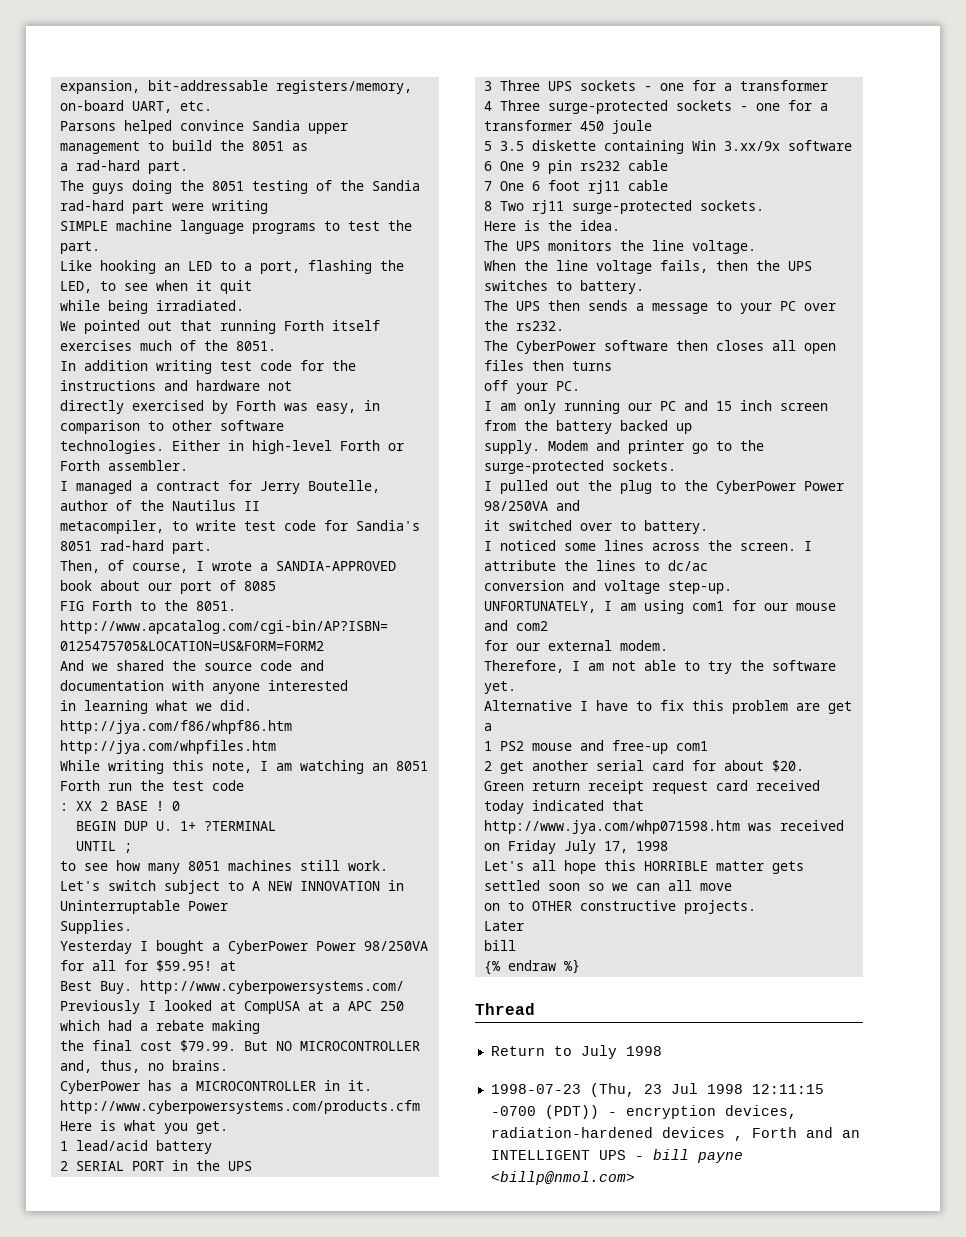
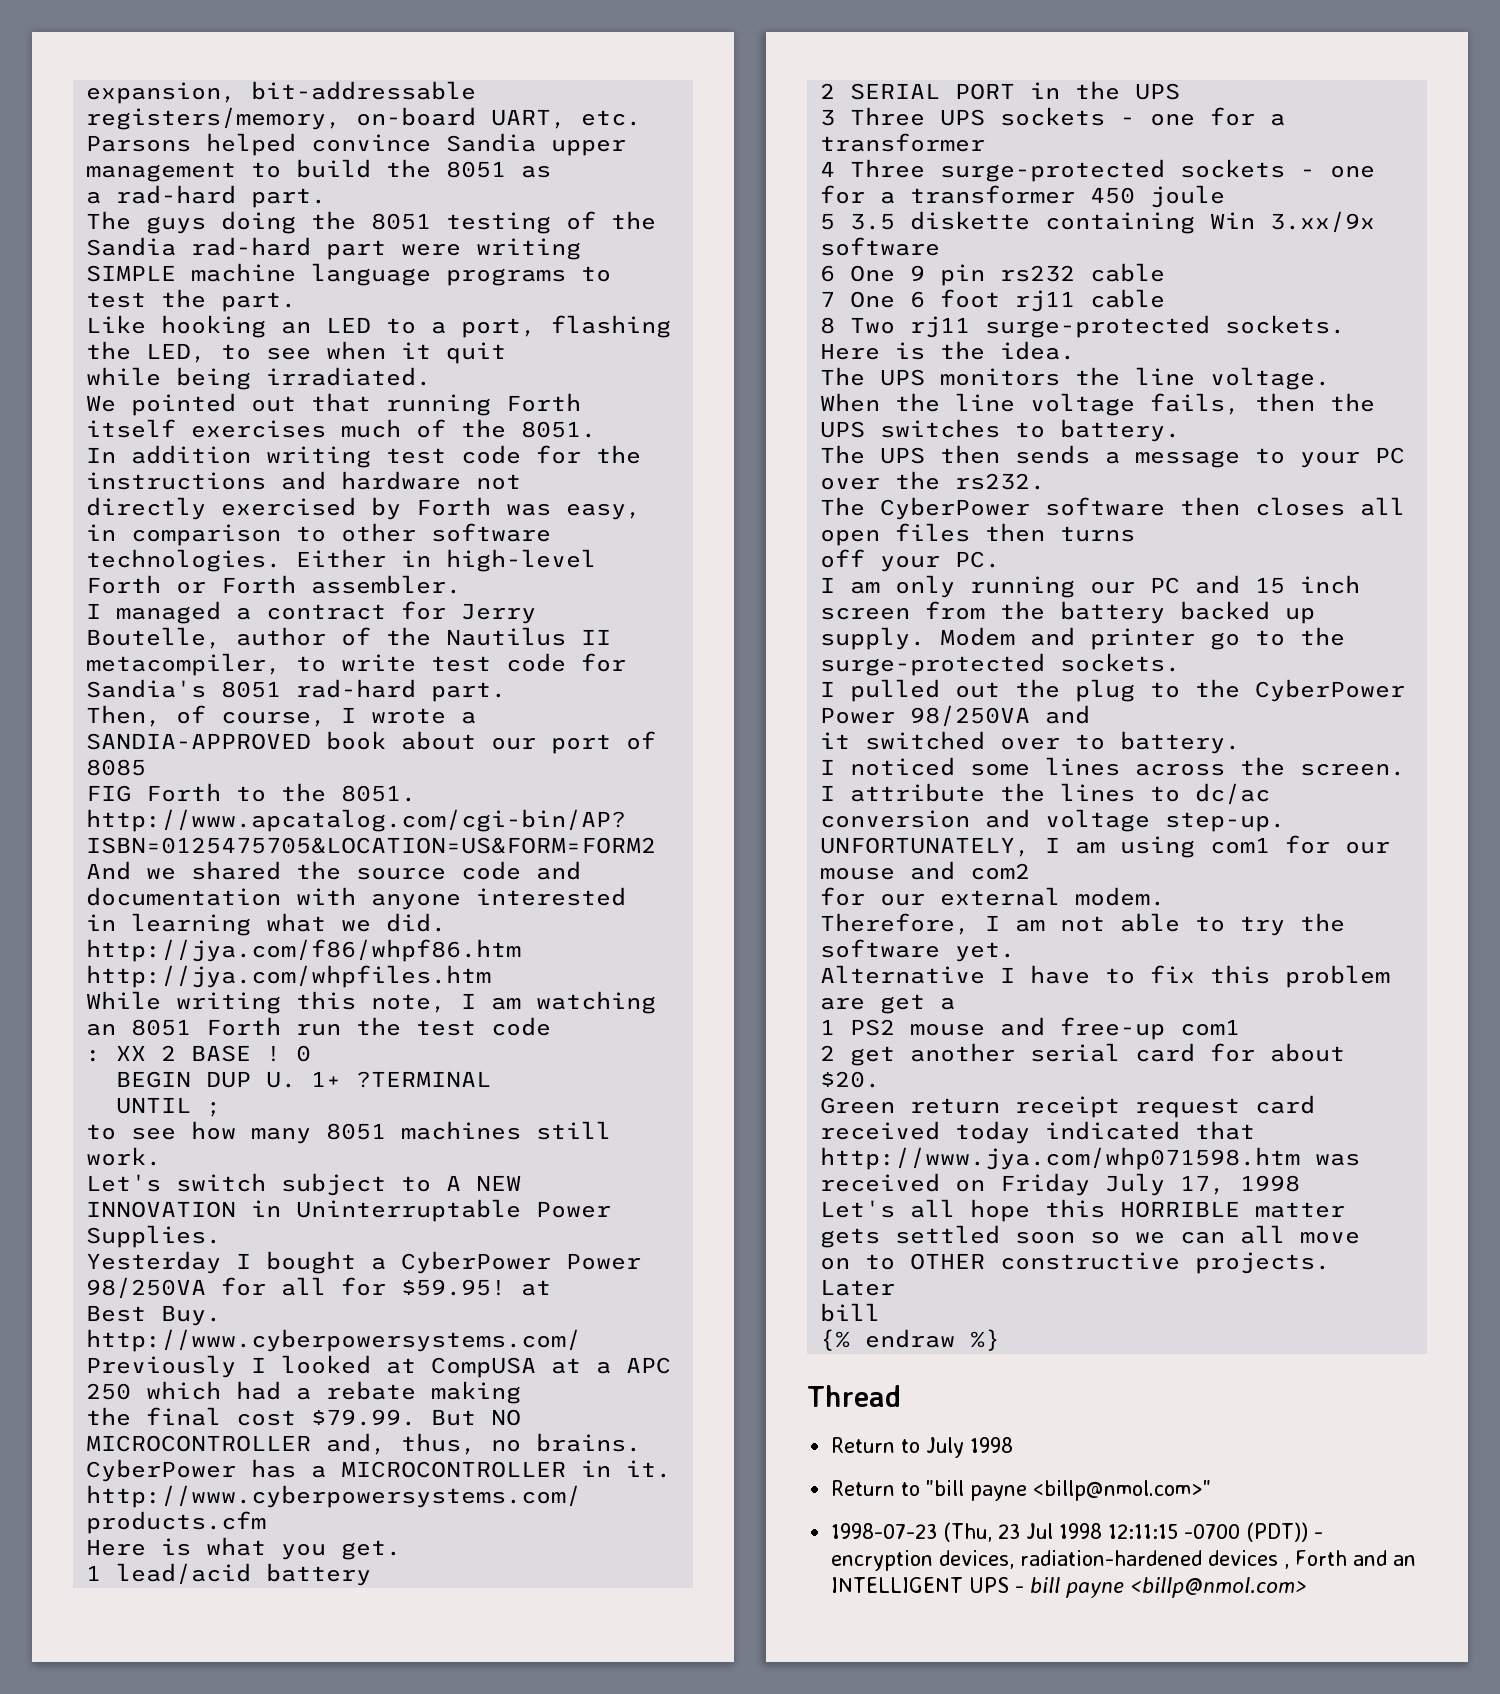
+ Return to "bill payne <billp@nmol.com>"

